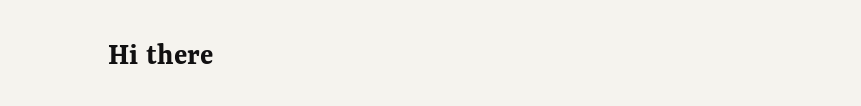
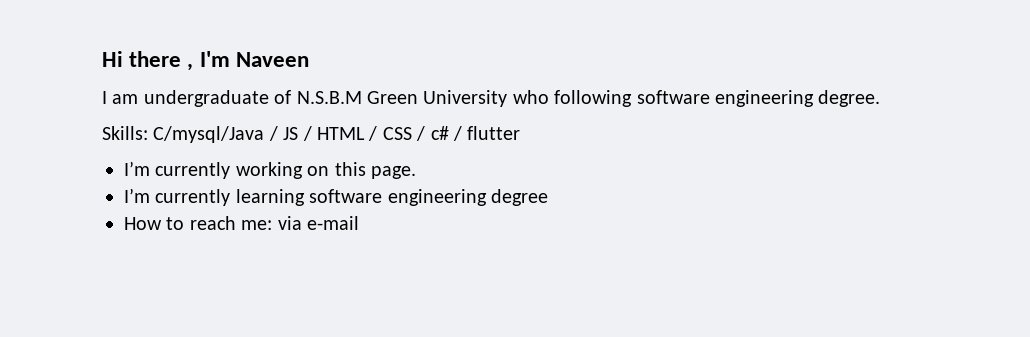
- Hi there
+ Hi there , I'm Naveen
+ I am undergraduate of N.S.B.M Green University who following software engineering degree.
+ Skills: C/mysql/Java / JS / HTML / CSS / c# / flutter
+ I’m currently working on this page.
+ I’m currently learning software engineering degree
+ How to reach me: via e-mail

